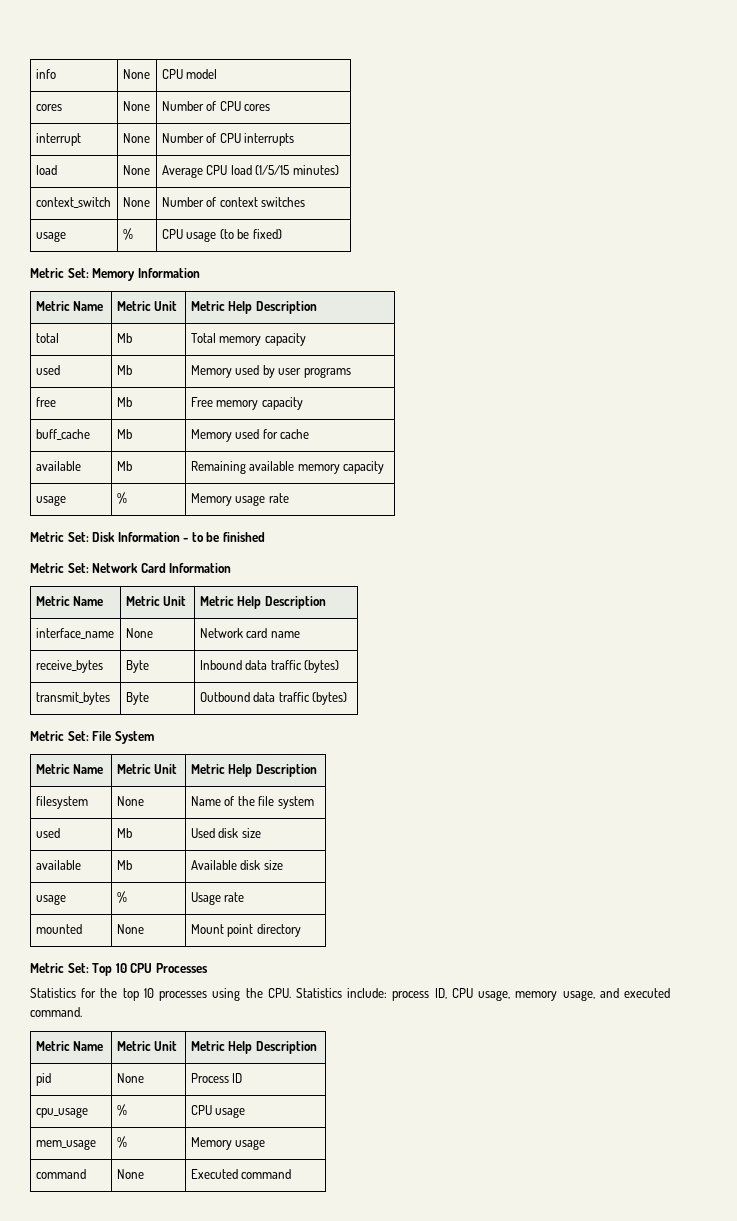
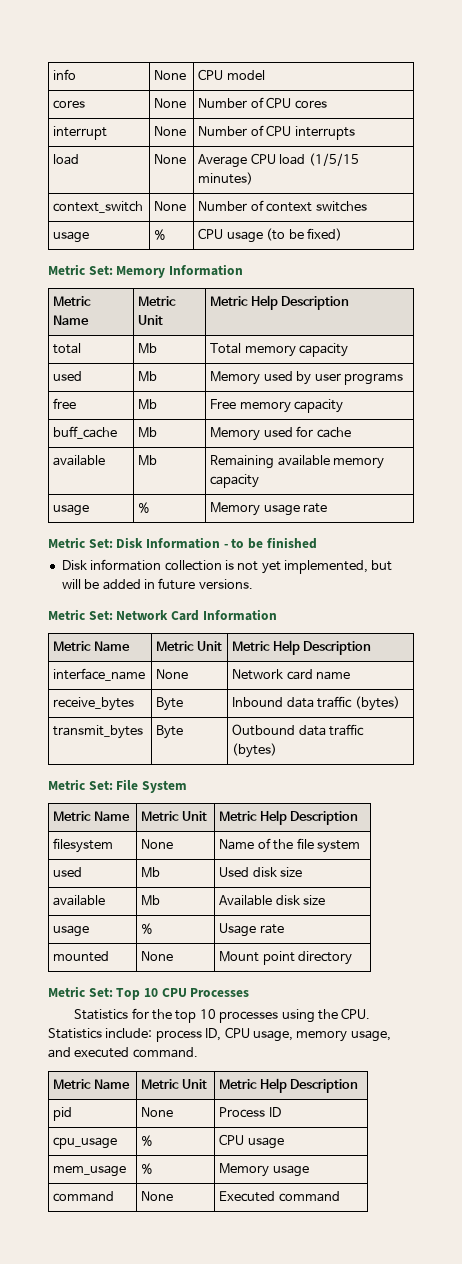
+ Disk information collection is not yet implemented, but will be added in future versions.

